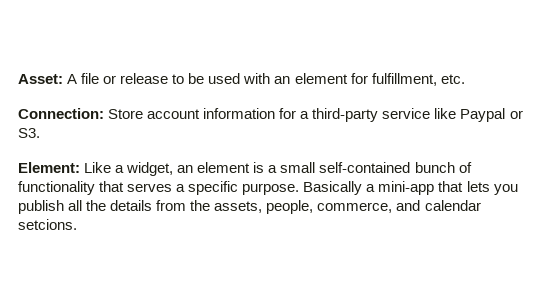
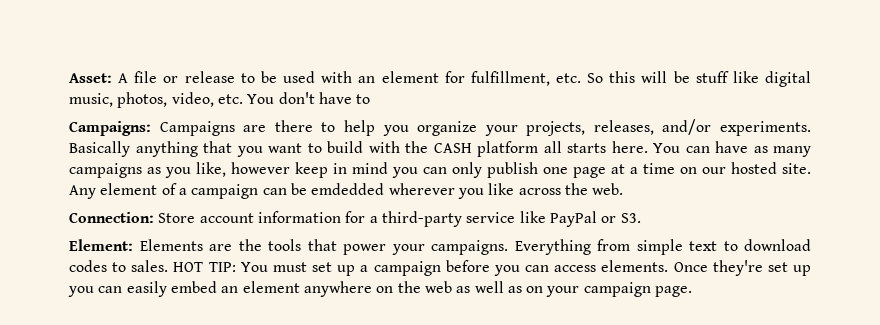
- Asset: A file or release to be used with an element for fulfillment, etc.
+ Asset: A file or release to be used with an element for fulfillment, etc. So this will be stuff like digital music, photos, video, etc. You don't have to
+ Campaigns: Campaigns are there to help you organize your projects, releases, and/or experiments. Basically anything that you want to build with the CASH platform all starts here. You can have as many campaigns as you like, however keep in mind you can only publish one page at a time on our hosted site. Any element of a campaign can be emdedded wherever you like across the web.
- Connection: Store account information for a third-party service like Paypal or S3.
+ Connection: Store account information for a third-party service like PayPal or S3.
- Element: Like a widget, an element is a small self-contained bunch of functionality that serves a specific purpose. Basically a mini-app that lets you publish all the details from the assets, people, commerce, and calendar setcions.
+ Element: Elements are the tools that power your campaigns. Everything from simple text to download codes to sales. HOT TIP: You must set up a campaign before you can access elements. Once they're set up you can easily embed an element anywhere on the web as well as on your campaign page.

